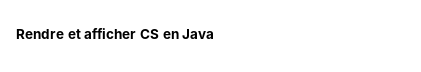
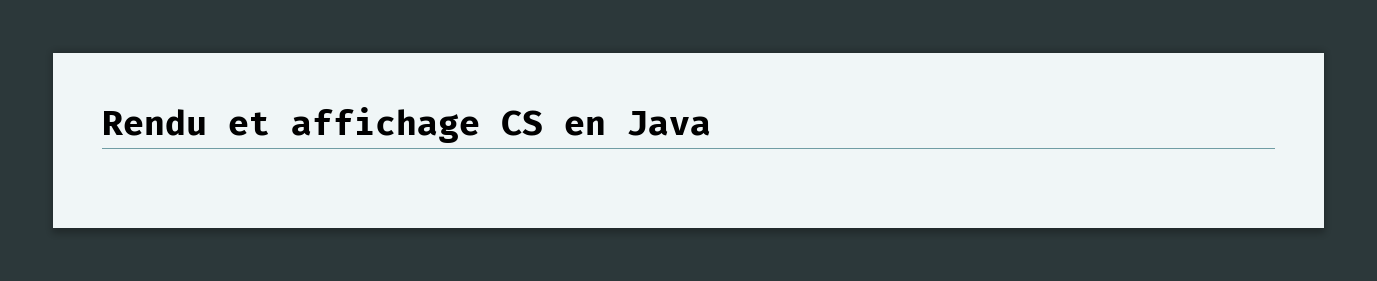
- Rendre et afficher CS en Java
+ Rendu et affichage CS en Java

